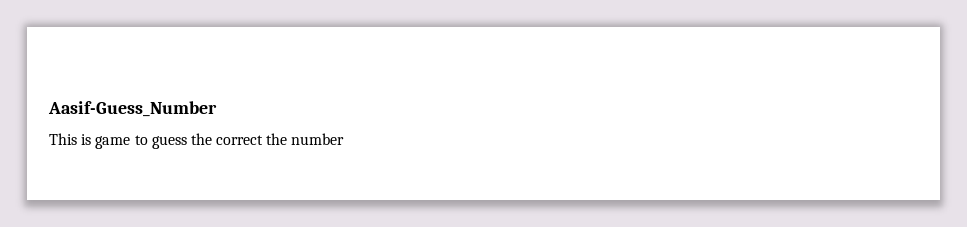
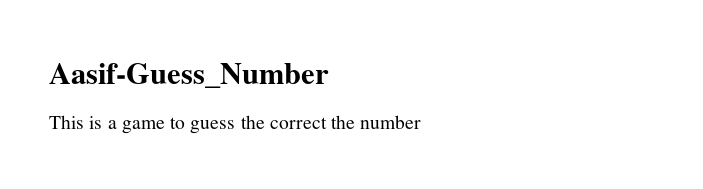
- This is game to guess the correct the number
+ This is a game to guess the correct the number

